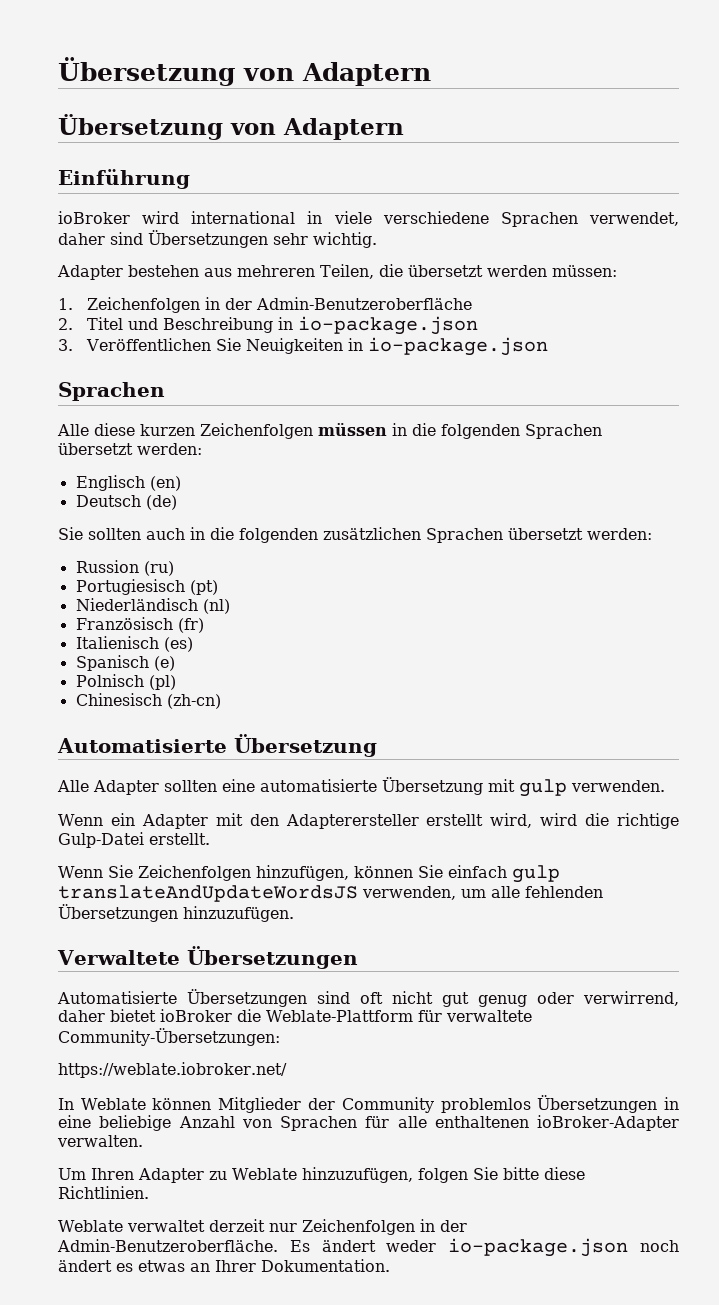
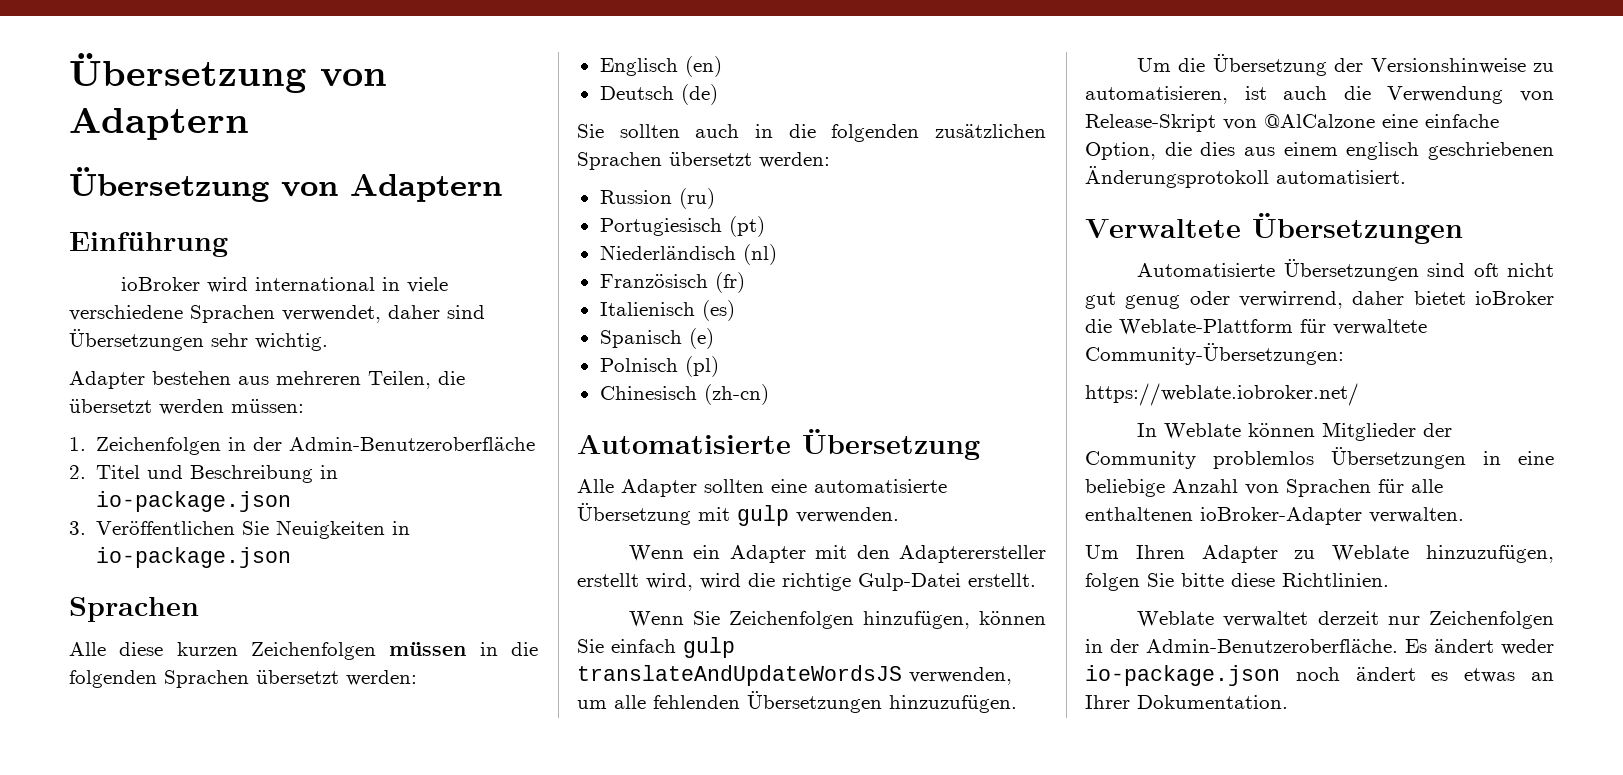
+ Um die Übersetzung der Versionshinweise zu automatisieren, ist auch die Verwendung von Release-Skript von @AlCalzone eine einfache Option, die dies aus einem englisch geschriebenen Änderungsprotokoll automatisiert.

